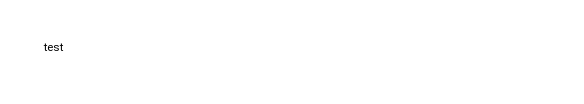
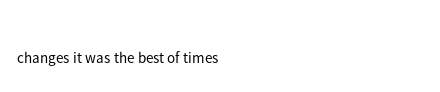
- test
+ changes it was the best of times

